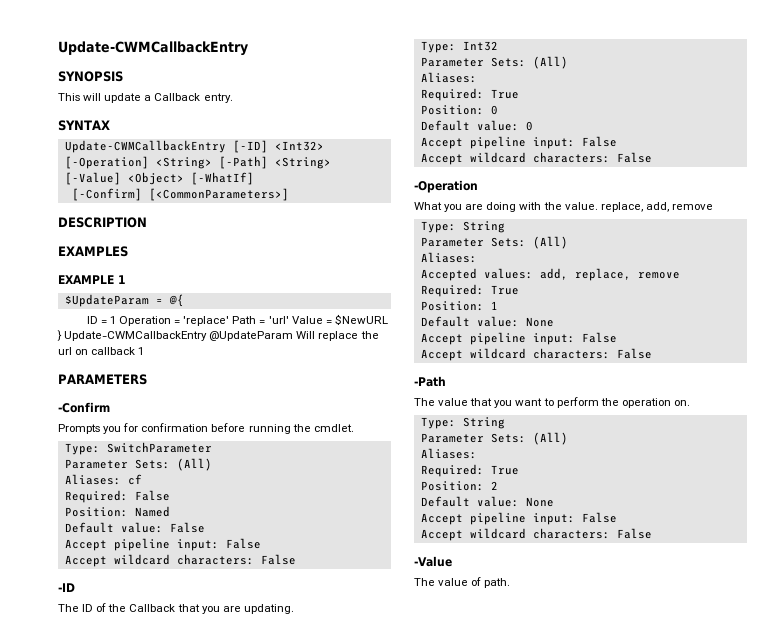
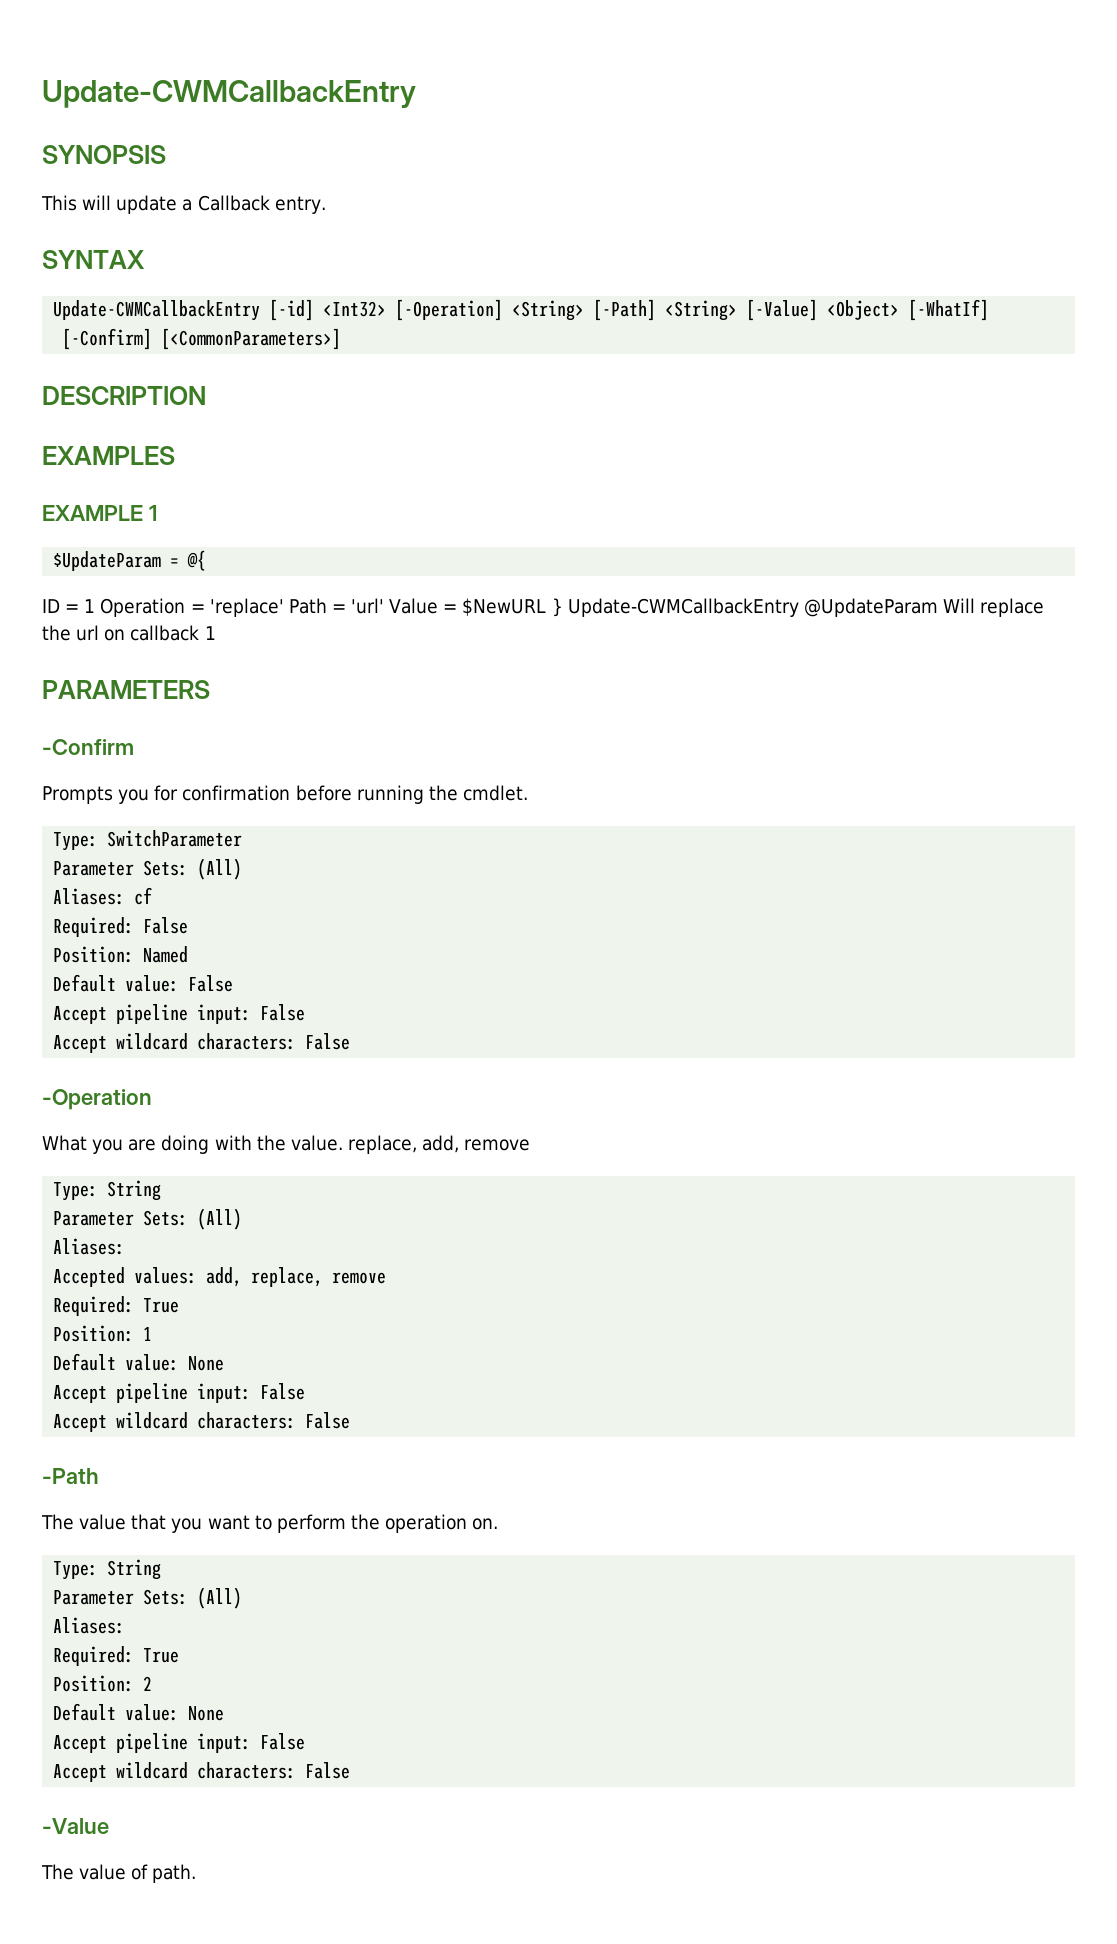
- Update-CWMCallbackEntry [-ID] <Int32> [-Operation] <String> [-Path] <String> [-Value] <Object> [-WhatIf]
+ Update-CWMCallbackEntry [-id] <Int32> [-Operation] <String> [-Path] <String> [-Value] <Object> [-WhatIf]
- -ID
- The ID of the Callback that you are updating.
- Type: Int32
- Parameter Sets: (All)
- Aliases:
- Required: True
- Position: 0
- Default value: 0
- Accept pipeline input: False
- Accept wildcard characters: False

